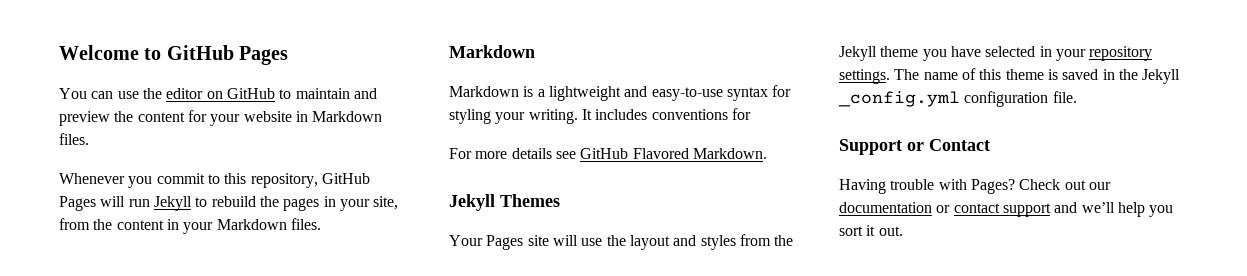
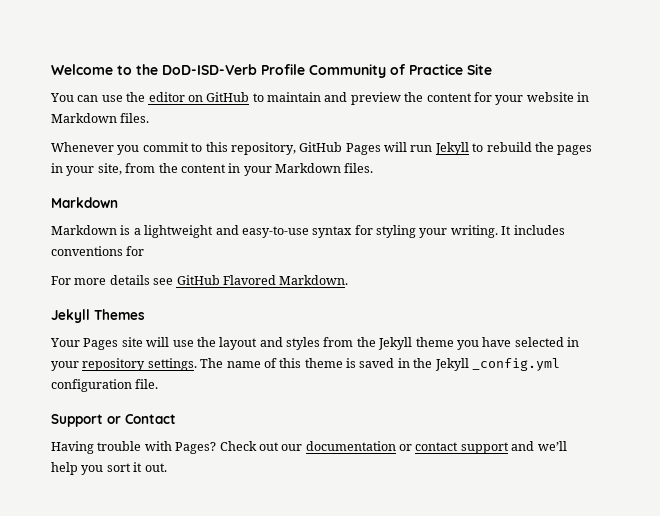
- Welcome to GitHub Pages
+ Welcome to the DoD-ISD-Verb Profile Community of Practice Site

